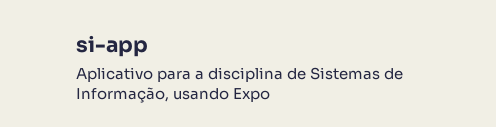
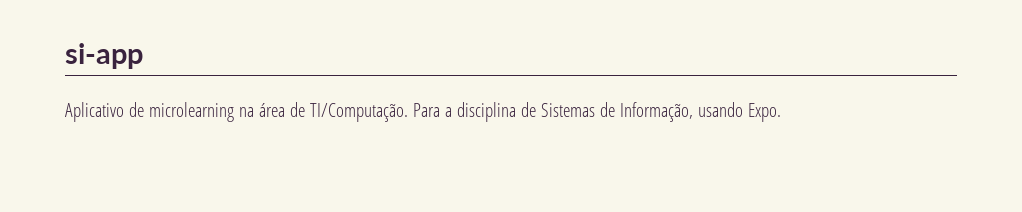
- Aplicativo para a disciplina de Sistemas de Informação, usando Expo
+ Aplicativo de microlearning na área de TI/Computação. Para a disciplina de Sistemas de Informação, usando Expo.

